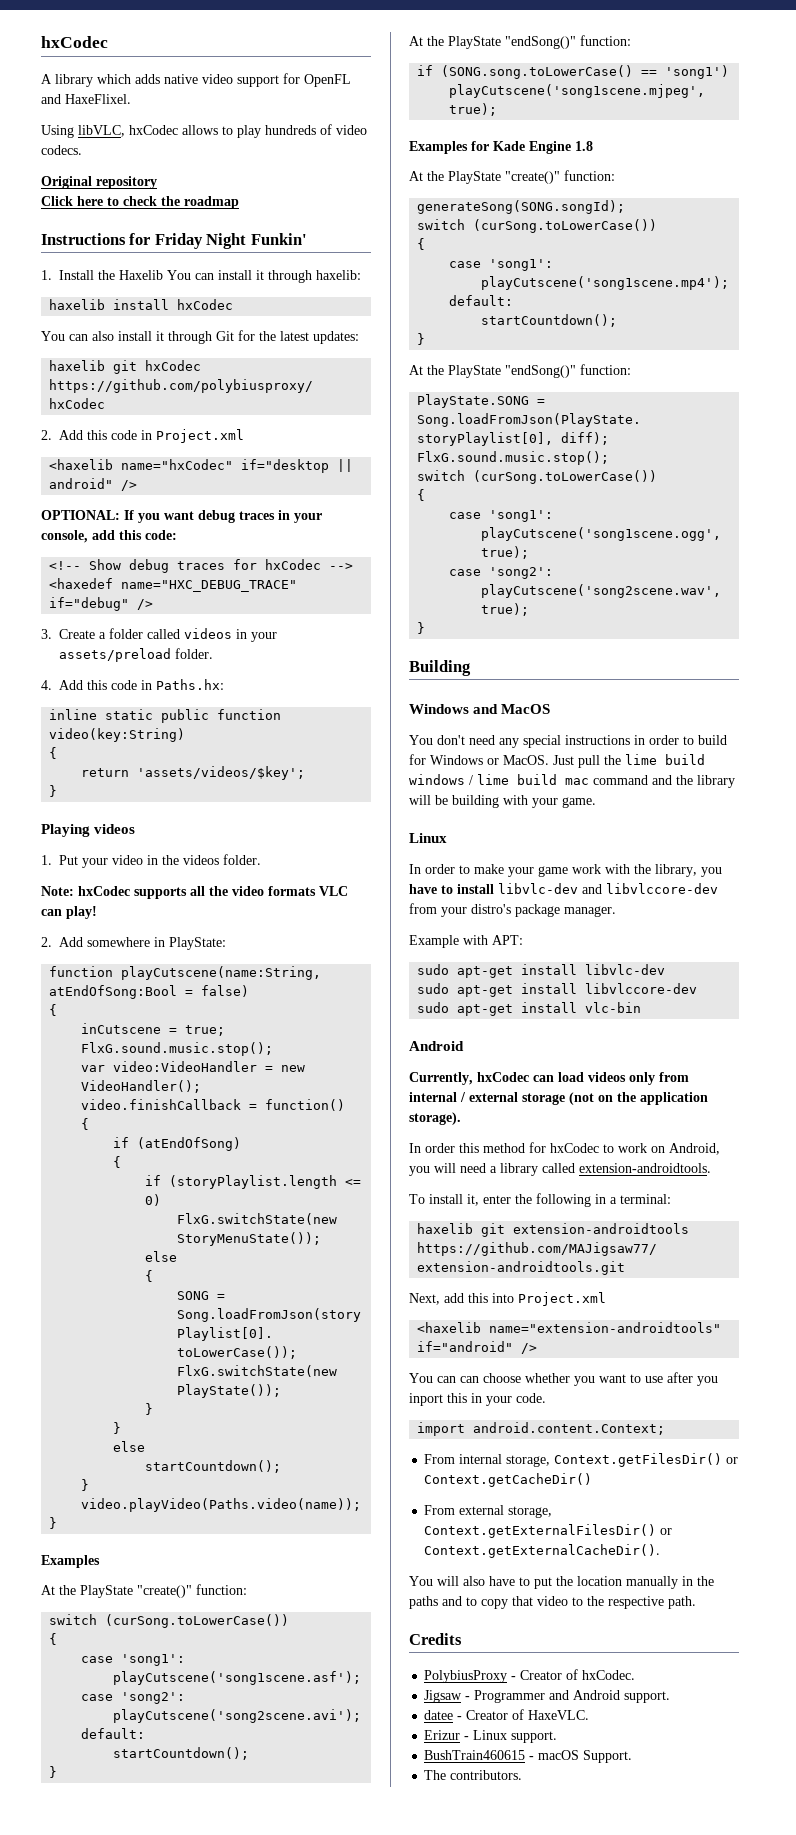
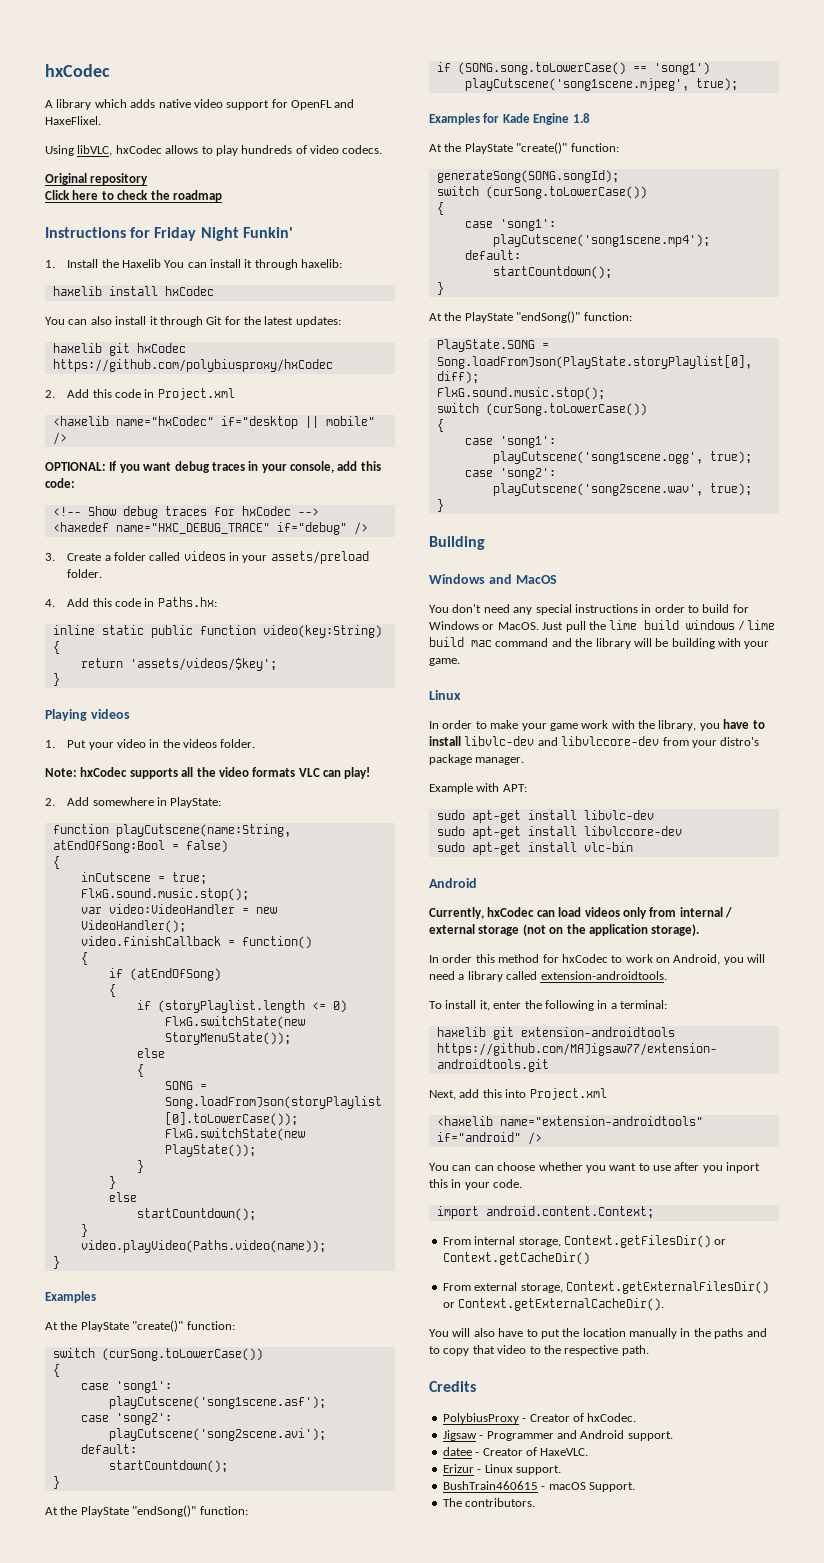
- <haxelib name="hxCodec" if="desktop || android" />
+ <haxelib name="hxCodec" if="desktop || mobile" />

